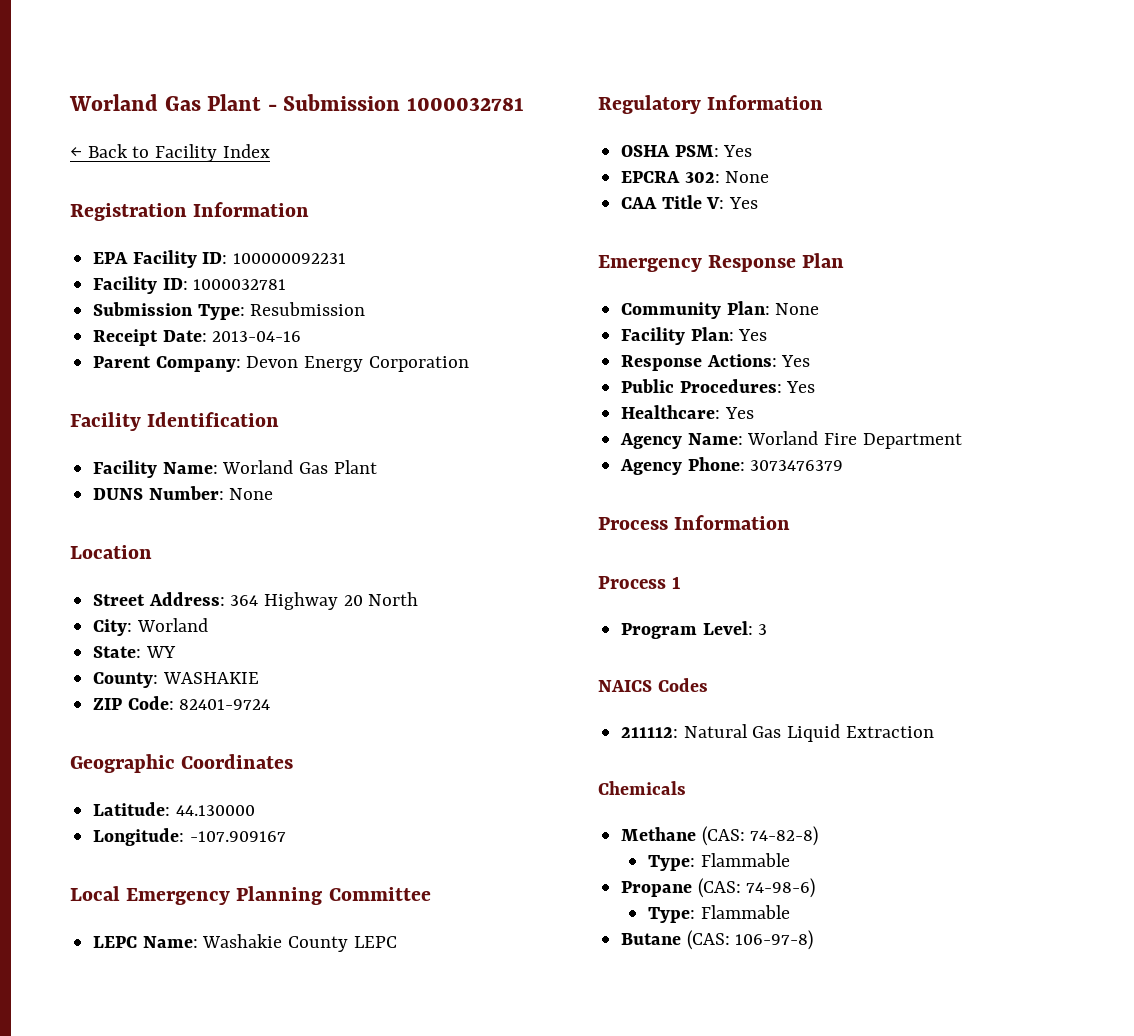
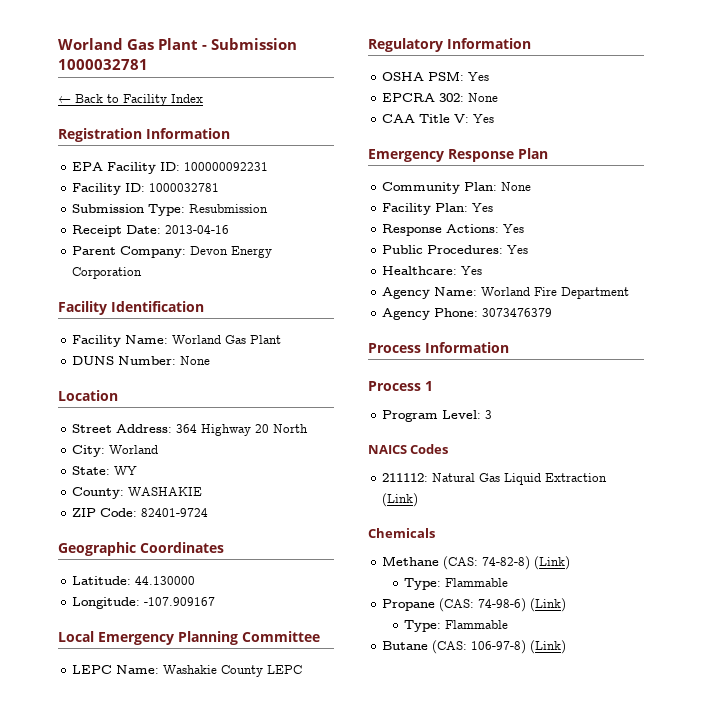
- 211112: Natural Gas Liquid Extraction
+ 211112: Natural Gas Liquid Extraction (Link)
- Methane (CAS: 74-82-8)
+ Methane (CAS: 74-82-8) (Link)
- Propane (CAS: 74-98-6)
+ Propane (CAS: 74-98-6) (Link)
- Butane (CAS: 106-97-8)
+ Butane (CAS: 106-97-8) (Link)

